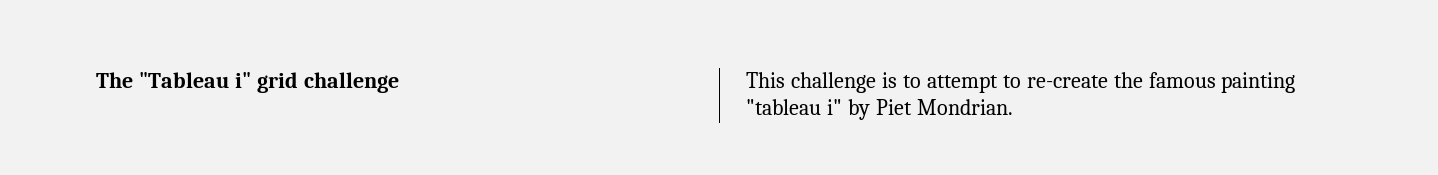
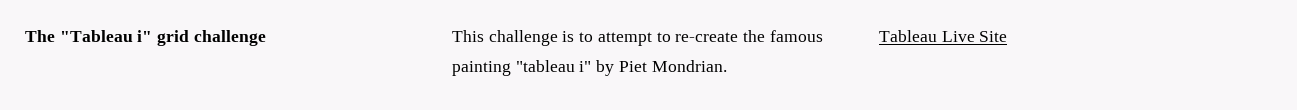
+ Tableau Live Site

